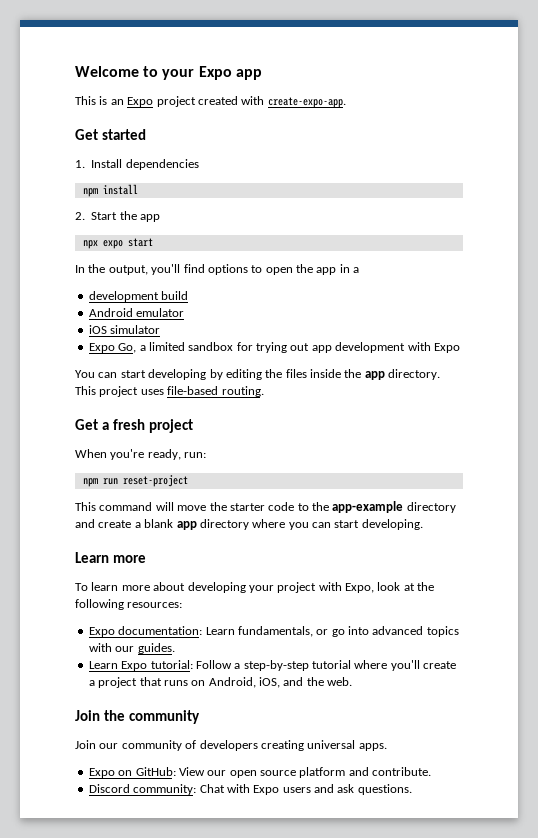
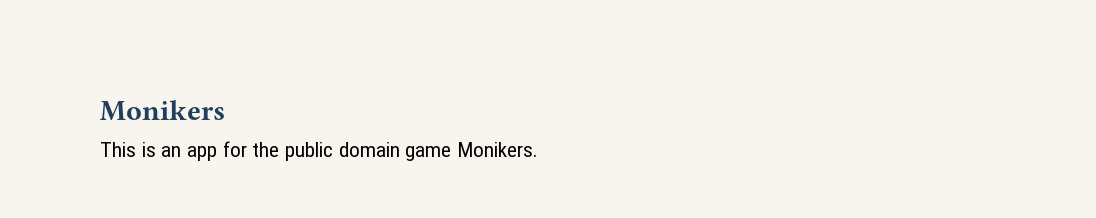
- Welcome to your Expo app
- This is an Expo project created with create-expo-app.
- Get started
- 1. Install dependencies
- npm install
- 2. Start the app
- npx expo start
- In the output, you'll find options to open the app in a
- development build
- Android emulator
- iOS simulator
- Expo Go, a limited sandbox for trying out app development with Expo
- You can start developing by editing the files inside the app directory. This project uses file-based routing.
- Get a fresh project
- When you're ready, run:
- npm run reset-project
- This command will move the starter code to the app-example directory and create a blank app directory where you can start developing.
- Learn more
- To learn more about developing your project with Expo, look at the following resources:
- Expo documentation: Learn fundamentals, or go into advanced topics with our guides.
- Learn Expo tutorial: Follow a step-by-step tutorial where you'll create a project that runs on Android, iOS, and the web.
- Join the community
- Join our community of developers creating universal apps.
- Expo on GitHub: View our open source platform and contribute.
- Discord community: Chat with Expo users and ask questions.
+ Monikers
+ This is an app for the public domain game Monikers.

